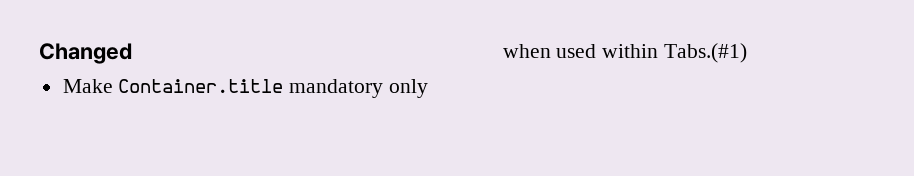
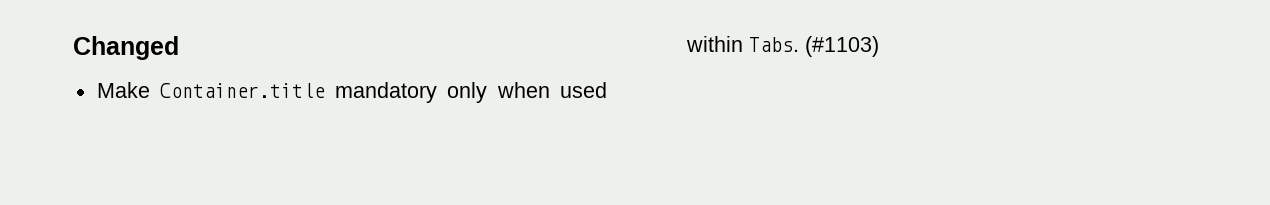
- Make Container.title mandatory only when used within Tabs.(#1)
+ Make Container.title mandatory only when used within Tabs. (#1103)

